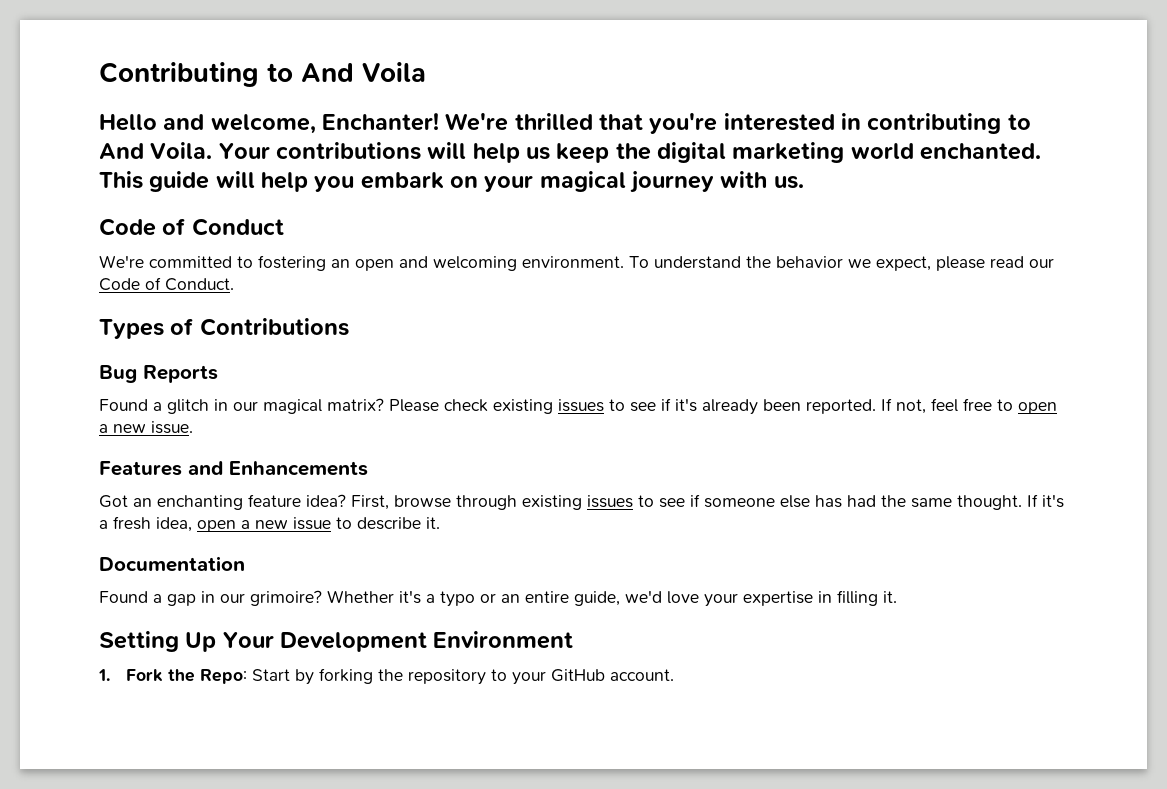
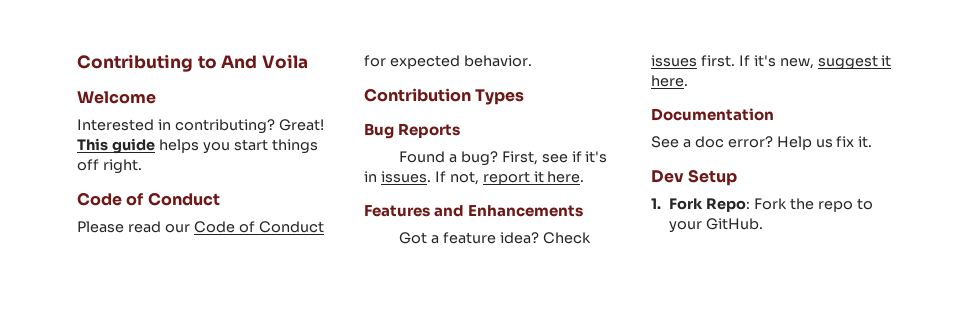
- Hello and welcome, Enchanter! We're thrilled that you're interested in contributing to And Voila. Your contributions will help us keep the digital marketing world enchanted. This guide will help you embark on your magical journey with us.
+ Welcome
+ Interested in contributing? Great! This guide helps you start things off right.
  Code of Conduct
- We're committed to fostering an open and welcoming environment. To understand the behavior we expect, please read our Code of Conduct.
- Types of Contributions
+ Please read our Code of Conduct for expected behavior.
+ Contribution Types
- Found a glitch in our magical matrix? Please check existing issues to see if it's already been reported. If not, feel free to open a new issue.
+ Found a bug? First, see if it's in issues. If not, report it here.
  Features and Enhancements
- Got an enchanting feature idea? First, browse through existing issues to see if someone else has had the same thought. If it's a fresh idea, open a new issue to describe it.
+ Got a feature idea? Check issues first. If it's new, suggest it here.
  Documentation
- Found a gap in our grimoire? Whether it's a typo or an entire guide, we'd love your expertise in filling it.
- Setting Up Your Development Environment
- 1. Fork the Repo: Start by forking the repository to your GitHub account.
+ See a doc error? Help us fix it.
+ Dev Setup
+ 1. Fork Repo: Fork the repo to your GitHub.

